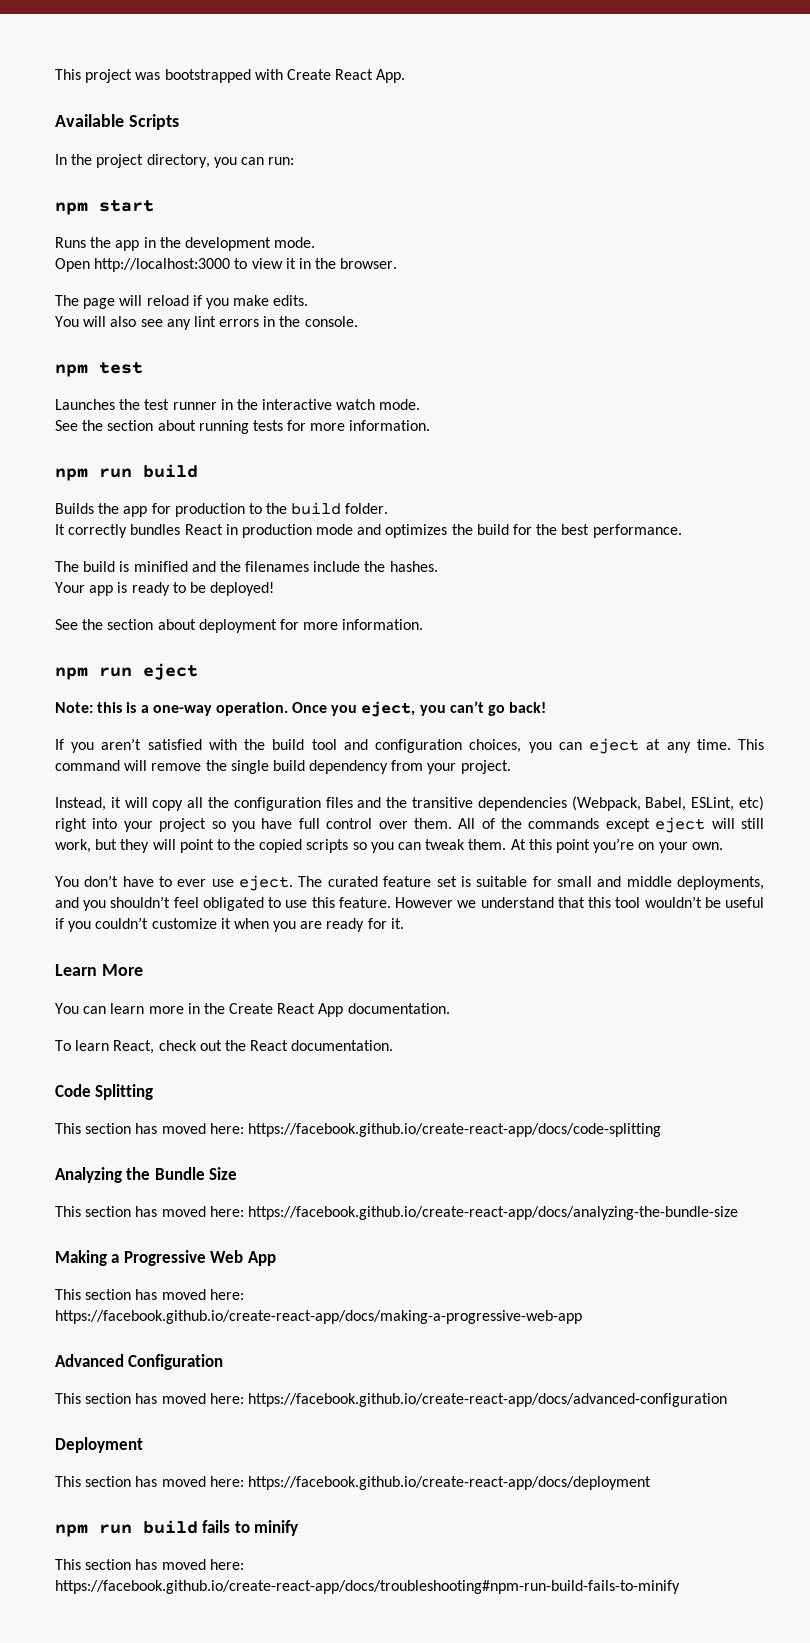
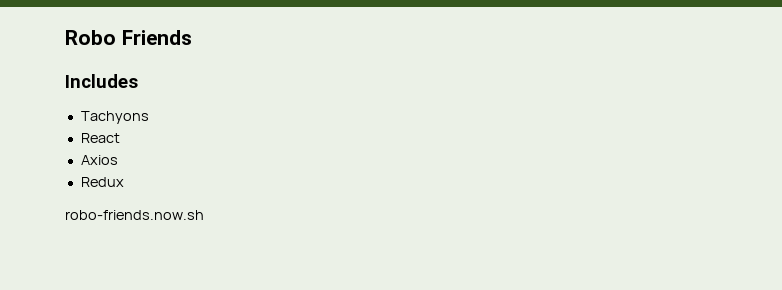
- This project was bootstrapped with Create React App.
- Available Scripts
- In the project directory, you can run:
- npm start
- Runs the app in the development mode.
- Open http://localhost:3000 to view it in the browser.
- The page will reload if you make edits.
- You will also see any lint errors in the console.
- npm test
- Launches the test runner in the interactive watch mode.
- See the section about running tests for more information.
- npm run build
- Builds the app for production to the build folder.
- It correctly bundles React in production mode and optimizes the build for the best performance.
- The build is minified and the filenames include the hashes.
- Your app is ready to be deployed!
- See the section about deployment for more information.
- npm run eject
- Note: this is a one-way operation. Once you eject, you can’t go back!
- If you aren’t satisfied with the build tool and configuration choices, you can eject at any time. This command will remove the single build dependency from your project.
- Instead, it will copy all the configuration files and the transitive dependencies (Webpack, Babel, ESLint, etc) right into your project so you have full control over them. All of the commands except eject will still work, but they will point to the copied scripts so you can tweak them. At this point you’re on your own.
- You don’t have to ever use eject. The curated feature set is suitable for small and middle deployments, and you shouldn’t feel obligated to use this feature. However we understand that this tool wouldn’t be useful if you couldn’t customize it when you are ready for it.
- Learn More
- You can learn more in the Create React App documentation.
- To learn React, check out the React documentation.
- Code Splitting
- This section has moved here: https://facebook.github.io/create-react-app/docs/code-splitting
- Analyzing the Bundle Size
- This section has moved here: https://facebook.github.io/create-react-app/docs/analyzing-the-bundle-size
- Making a Progressive Web App
- This section has moved here: https://facebook.github.io/create-react-app/docs/making-a-progressive-web-app
- Advanced Configuration
- This section has moved here: https://facebook.github.io/create-react-app/docs/advanced-configuration
- Deployment
- This section has moved here: https://facebook.github.io/create-react-app/docs/deployment
- npm run build fails to minify
- This section has moved here: https://facebook.github.io/create-react-app/docs/troubleshooting#npm-run-build-fails-to-minify
+ Robo Friends
+ Includes
+ Tachyons
+ React
+ Axios
+ Redux
+ robo-friends.now.sh

